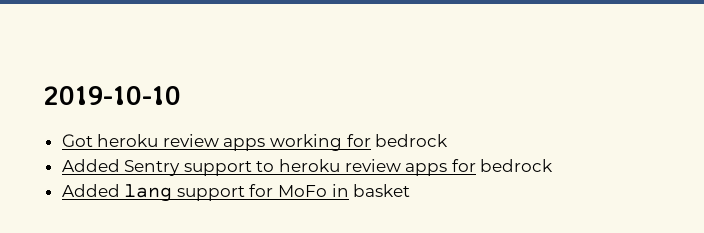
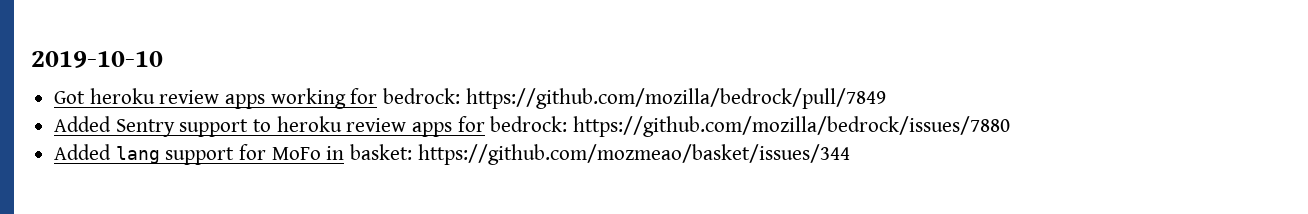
- Got heroku review apps working for bedrock
+ Got heroku review apps working for bedrock: https://github.com/mozilla/bedrock/pull/7849
- Added Sentry support to heroku review apps for bedrock
+ Added Sentry support to heroku review apps for bedrock: https://github.com/mozilla/bedrock/issues/7880
- Added lang support for MoFo in basket
+ Added lang support for MoFo in basket: https://github.com/mozmeao/basket/issues/344

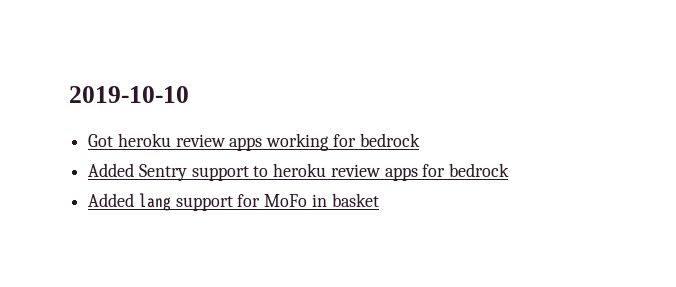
- Got heroku review apps working for bedrock: https://github.com/mozilla/bedrock/pull/7849
+ Got heroku review apps working for bedrock
- Added Sentry support to heroku review apps for bedrock: https://github.com/mozilla/bedrock/issues/7880
+ Added Sentry support to heroku review apps for bedrock
- Added lang support for MoFo in basket: https://github.com/mozmeao/basket/issues/344
+ Added lang support for MoFo in basket

